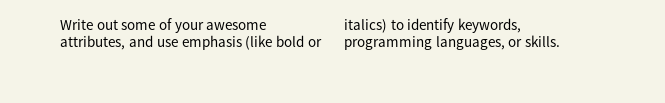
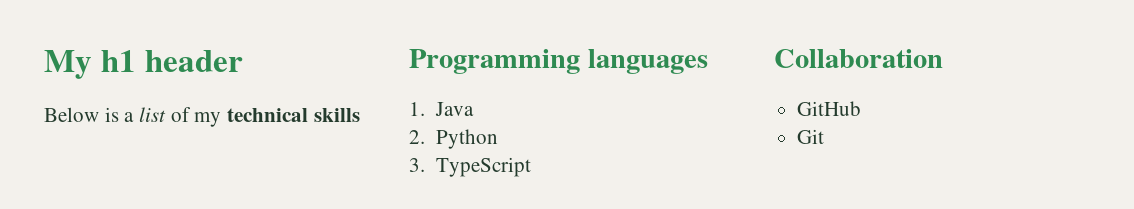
- Write out some of your awesome attributes, and use emphasis (like bold or italics) to identify keywords, programming languages, or skills.
+ My h1 header
+ Below is a list of my technical skills
+ Programming languages
+ 1. Java
+ 2. Python
+ 3. TypeScript
+ Collaboration
+ GitHub
+ Git

